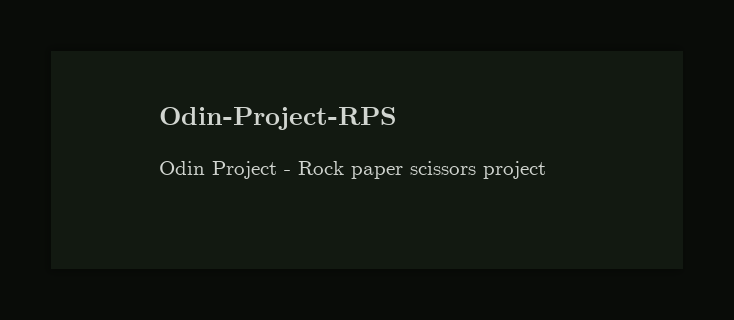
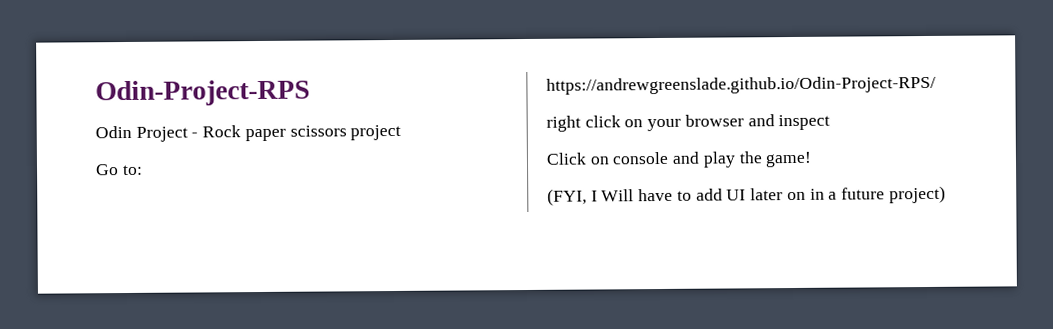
+ Go to: https://andrewgreenslade.github.io/Odin-Project-RPS/
+ right click on your browser and inspect
+ Click on console and play the game!
+ (FYI, I Will have to add UI later on in a future project)

